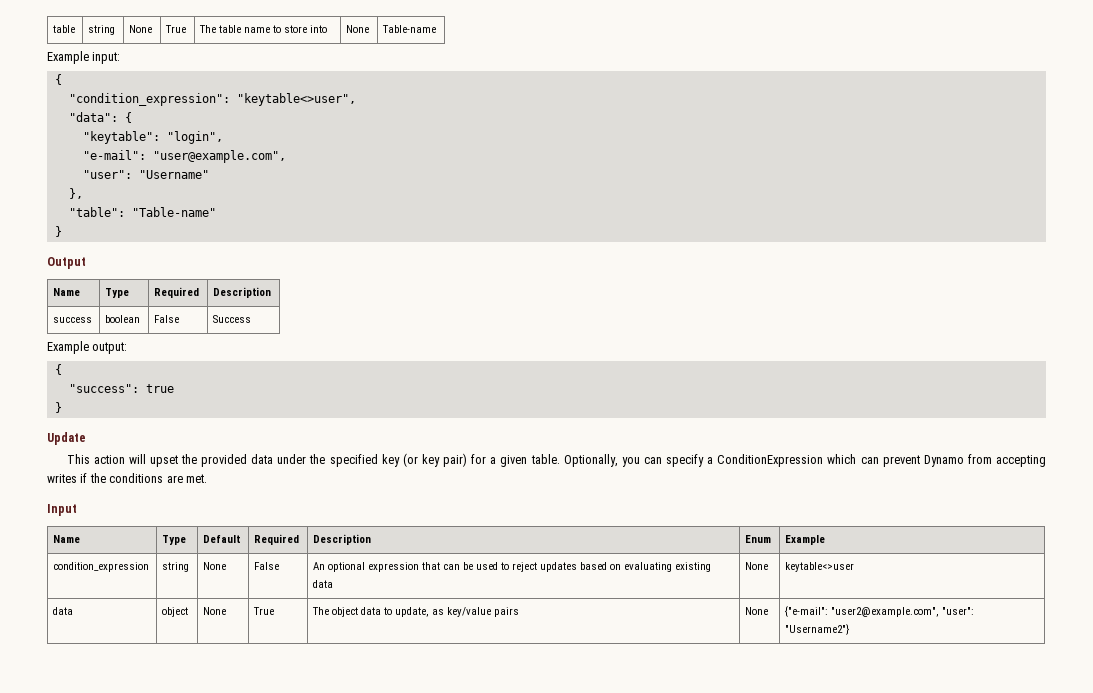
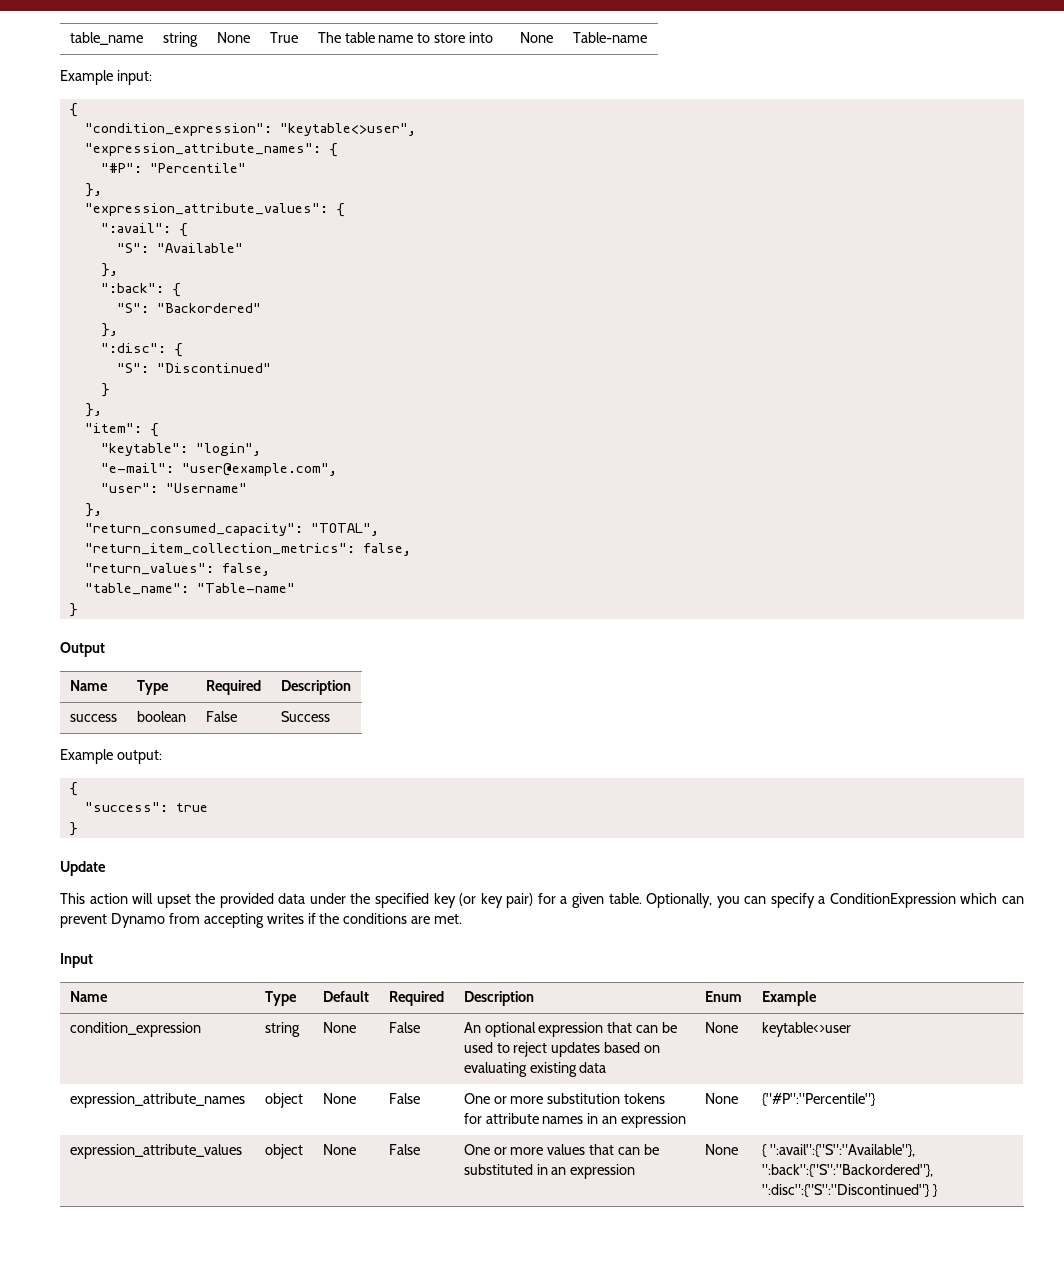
- table | string | None | True | The table name to store into | None | Table-name
+ table_name | string | None | True | The table name to store into | None | Table-name
- "data": {
+ "expression_attribute_names": {
+ "#P": "Percentile"
+ },
+ "expression_attribute_values": {
+ ":avail": {
+ "S": "Available"
+ },
+ ":back": {
+ "S": "Backordered"
+ },
+ ":disc": {
+ "S": "Discontinued"
+ }
+ },
+ "item": {
- "table": "Table-name"
+ "return_consumed_capacity": "TOTAL",
+ "return_item_collection_metrics": false,
+ "return_values": false,
+ "table_name": "Table-name"
- data | object | None | True | The object data to update, as key/value pairs | None | {"e-mail": "user2@example.com", "user": "Username2"}
+ expression_attribute_names | object | None | False | One or more substitution tokens for attribute names in an expression | None | {"#P":"Percentile"}
+ expression_attribute_values | object | None | False | One or more values that can be substituted in an expression | None | { ":avail":{"S":"Available"}, ":back":{"S":"Backordered"}, ":disc":{"S":"Discontinued"} }

